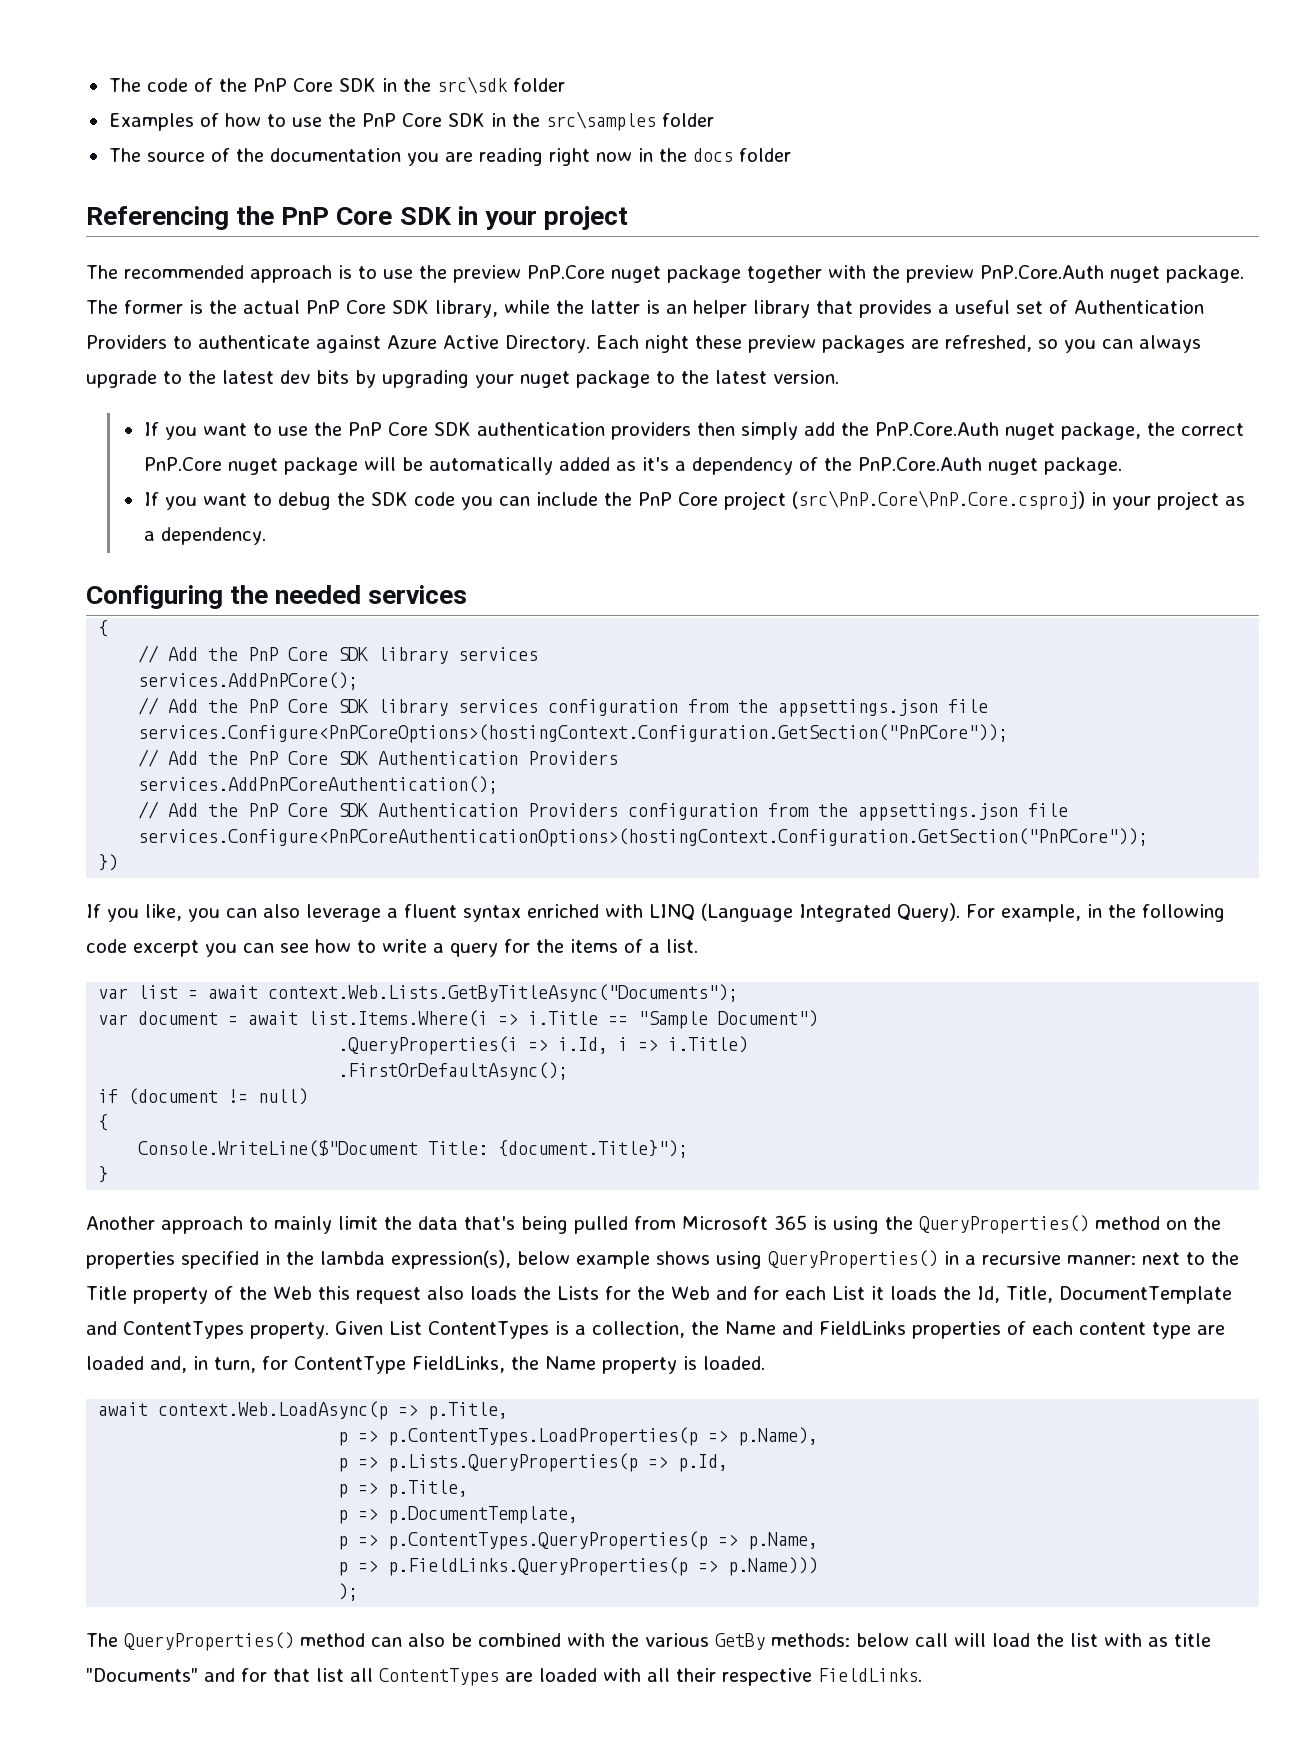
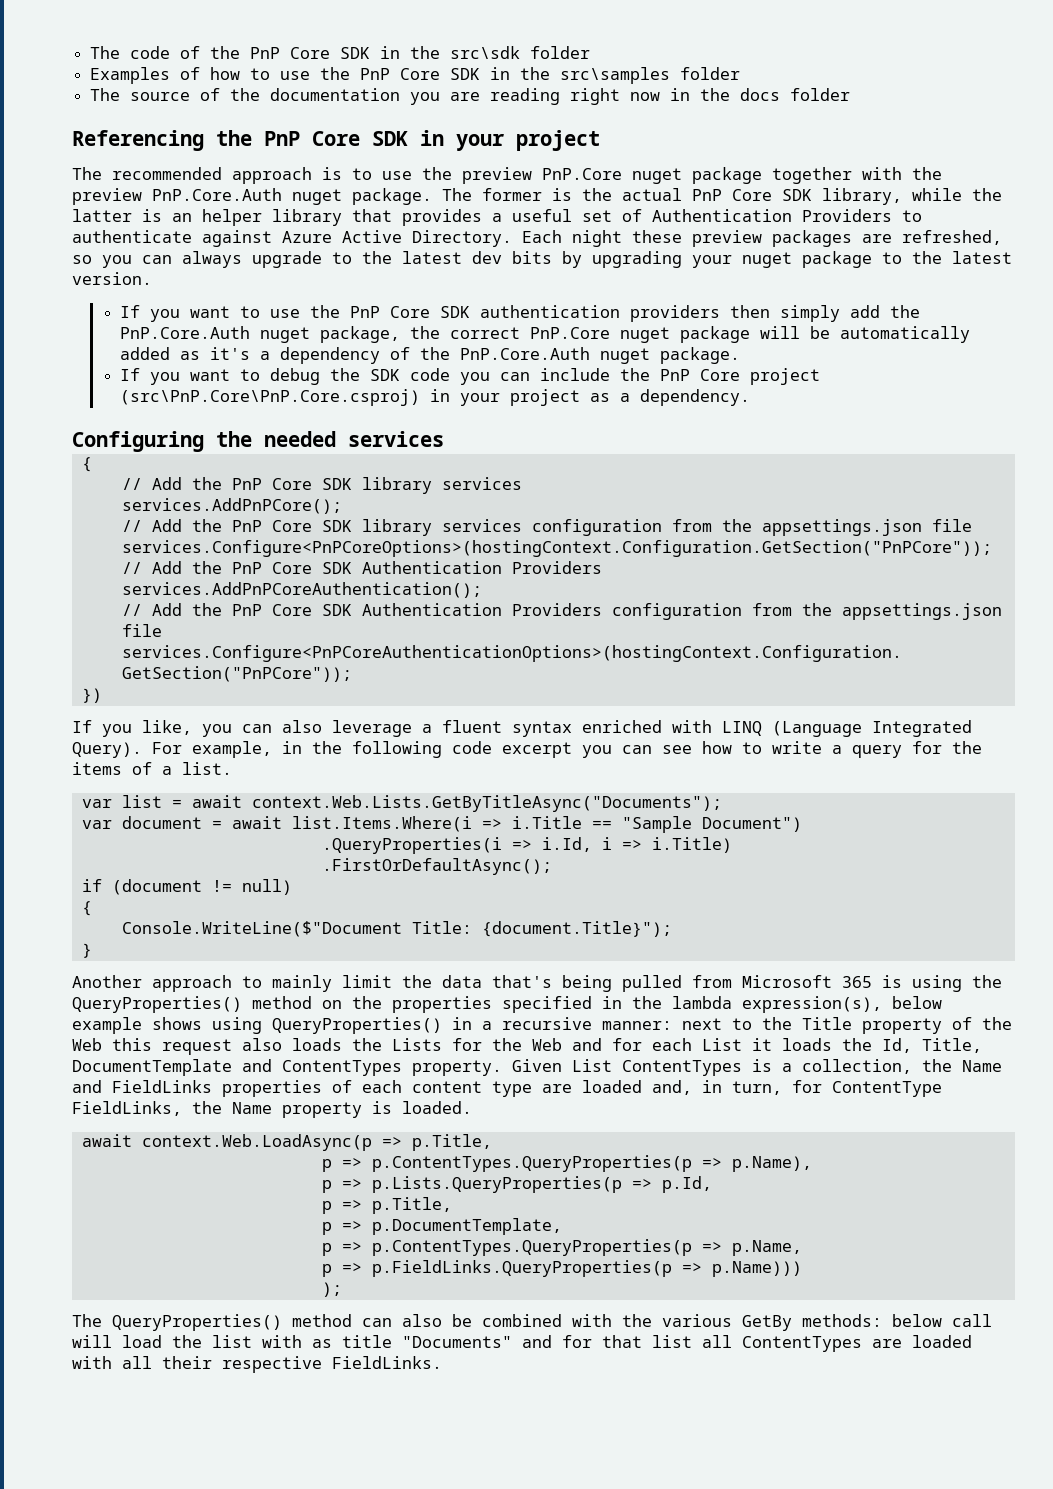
- p => p.ContentTypes.LoadProperties(p => p.Name),
+ p => p.ContentTypes.QueryProperties(p => p.Name),

